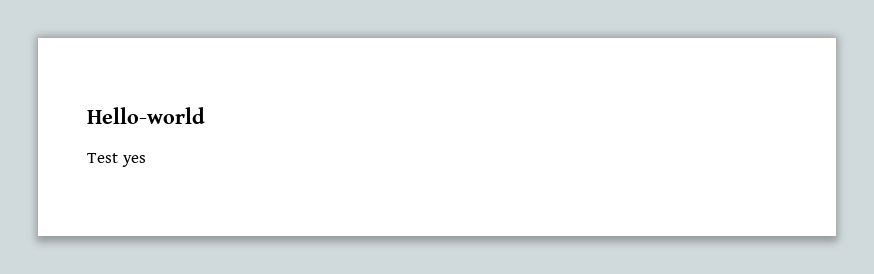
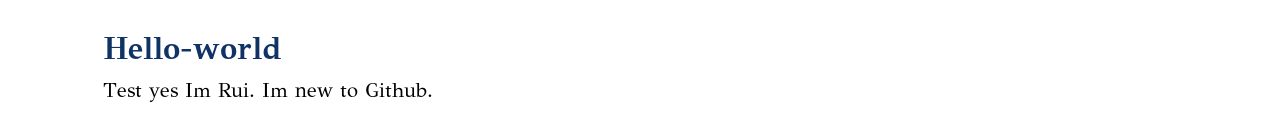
- Test yes
+ Test yes Im Rui. Im new to Github.

